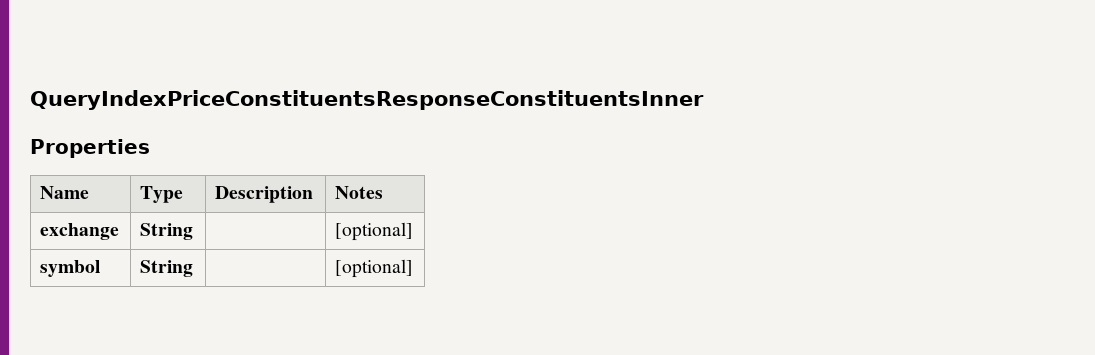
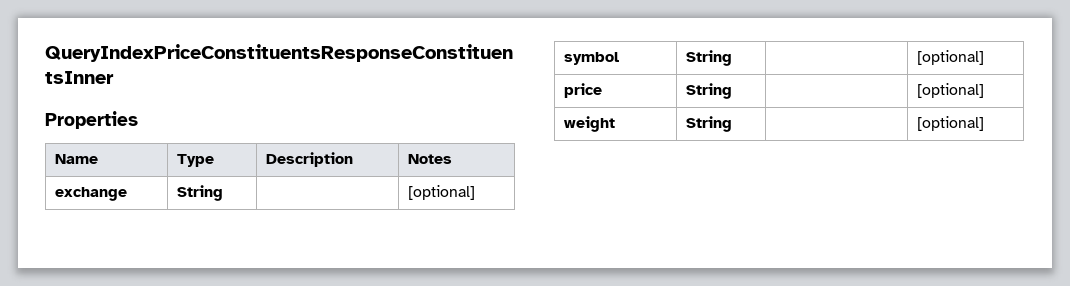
+ price | String | | [optional]
+ weight | String | | [optional]

